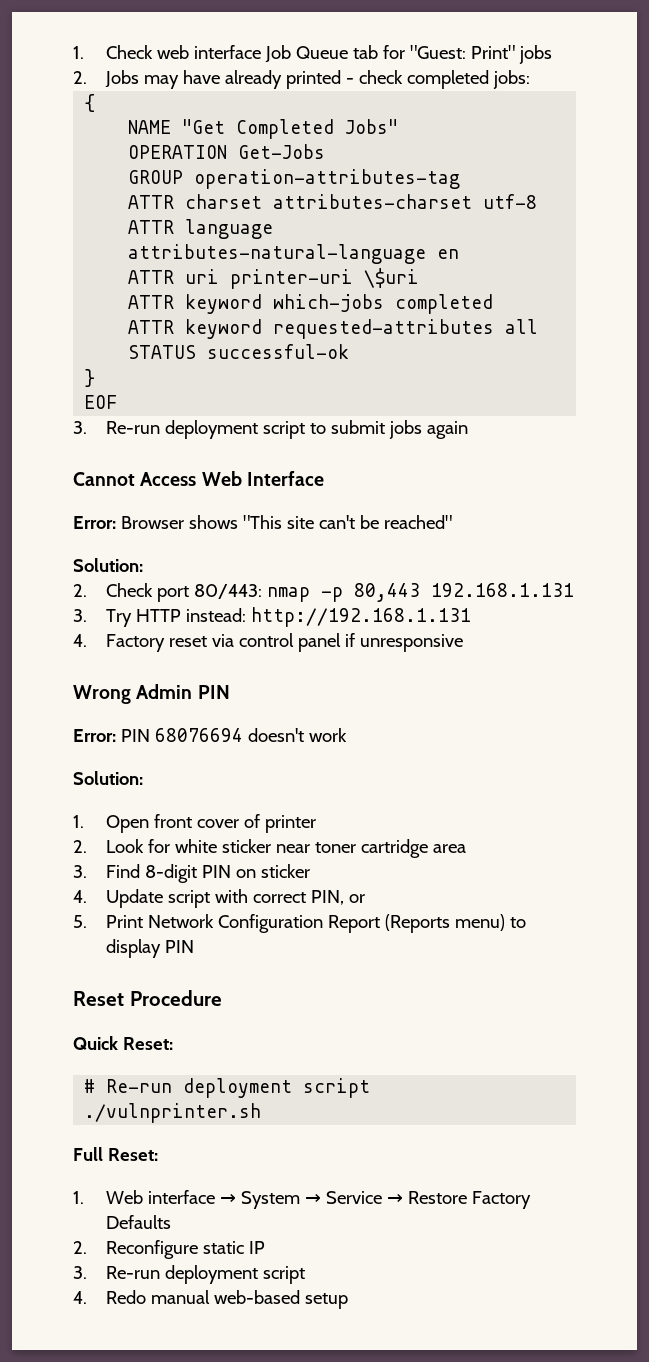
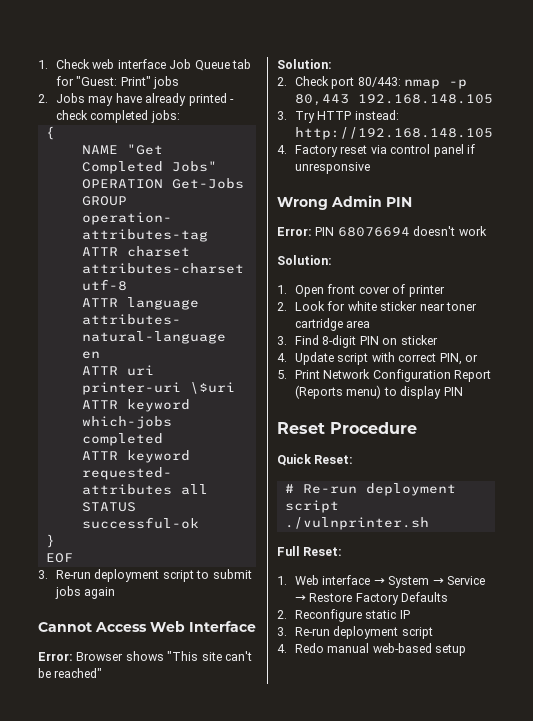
- 2. Check port 80/443: nmap -p 80,443 192.168.1.131
+ 2. Check port 80/443: nmap -p 80,443 192.168.148.105
- 3. Try HTTP instead: http://192.168.1.131
+ 3. Try HTTP instead: http://192.168.148.105

